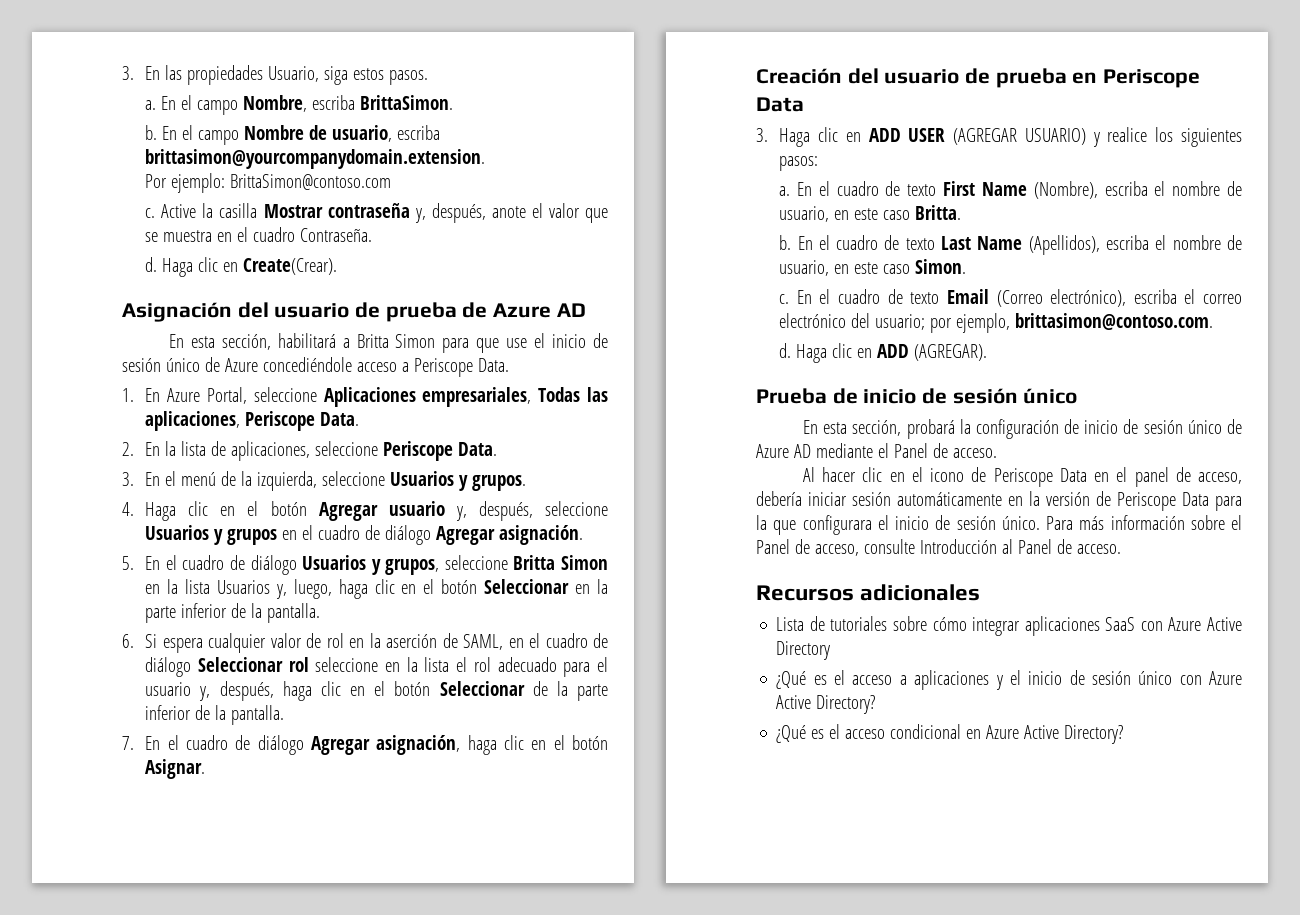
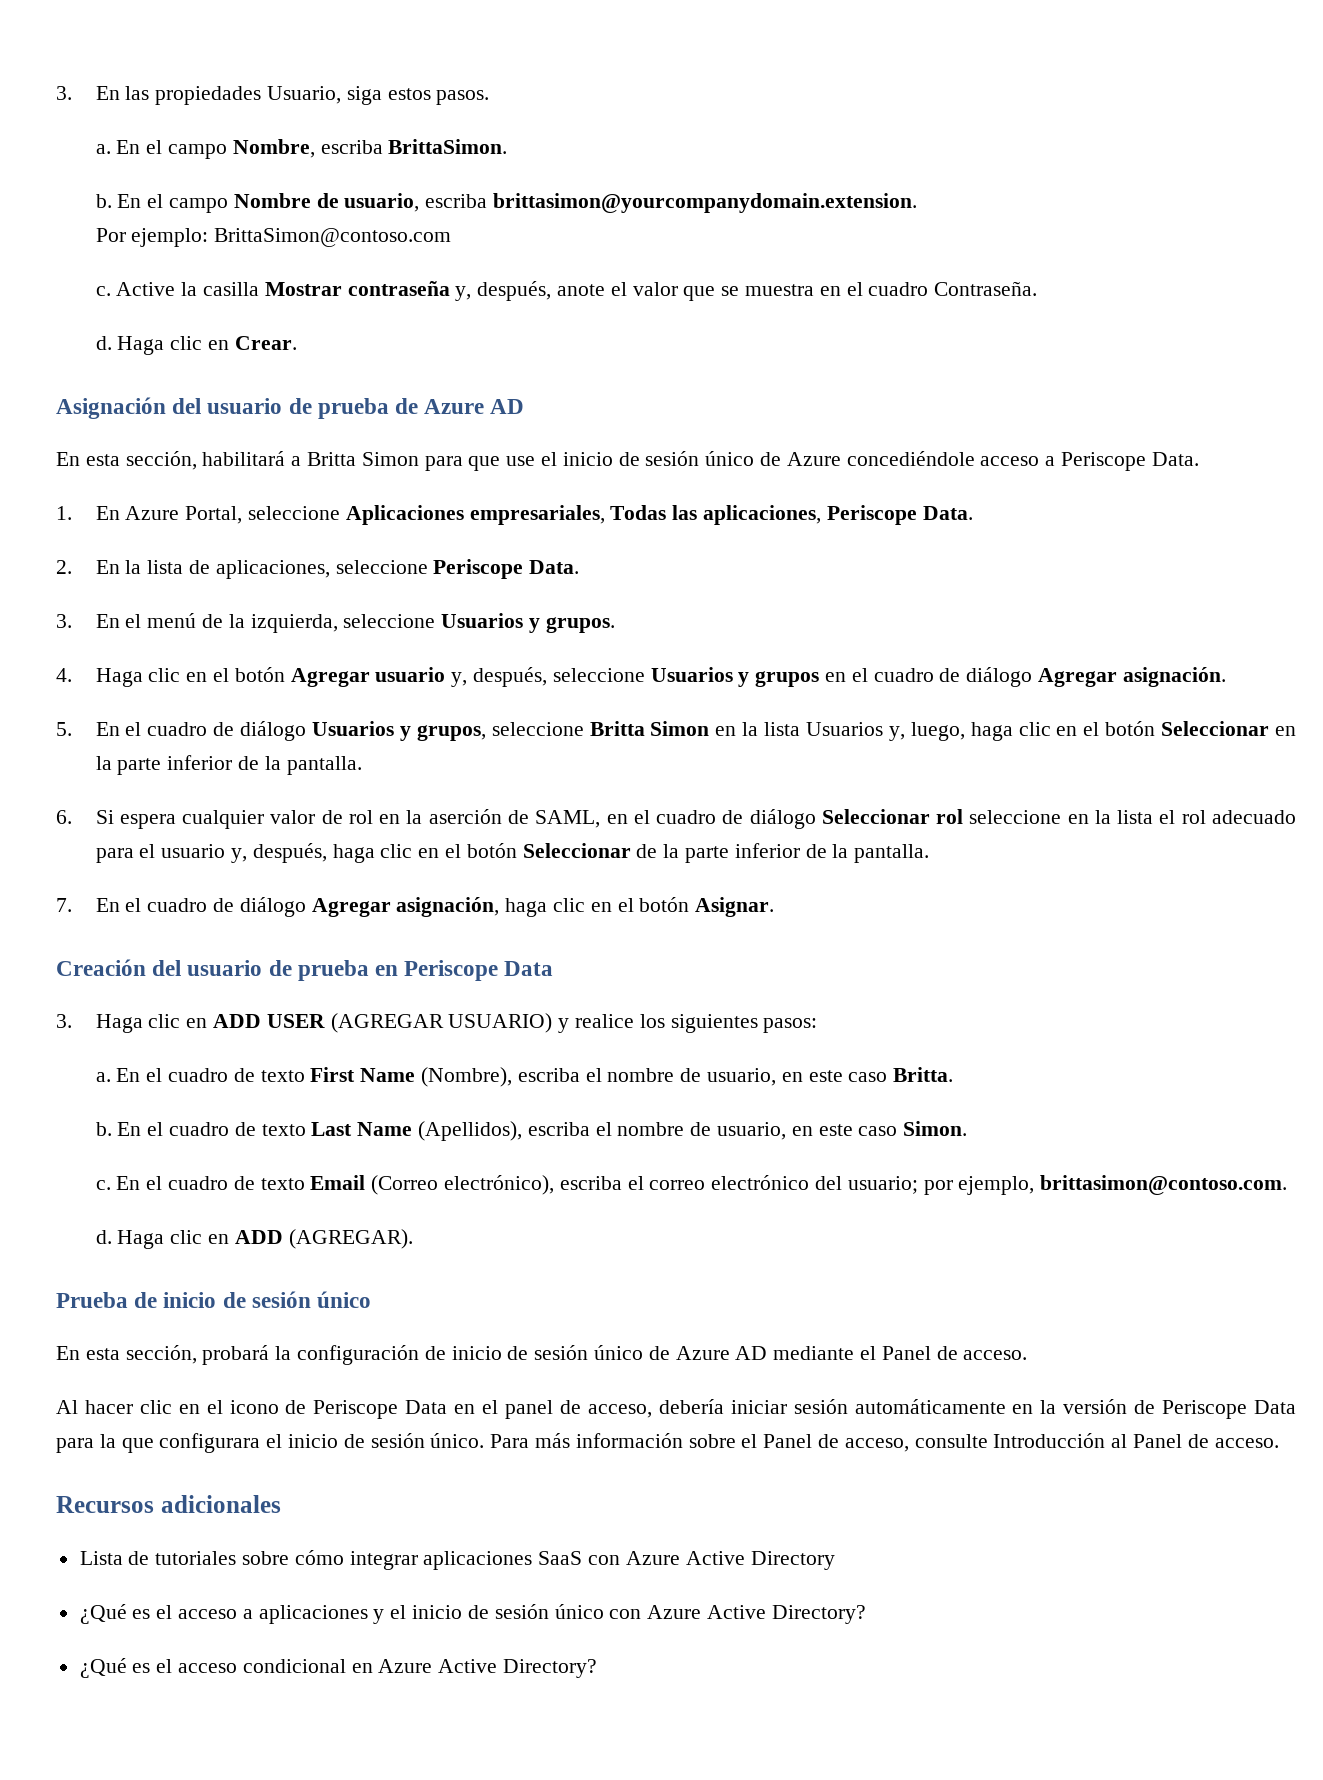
- Haga clic en Create(Crear).
+ Haga clic en Crear.

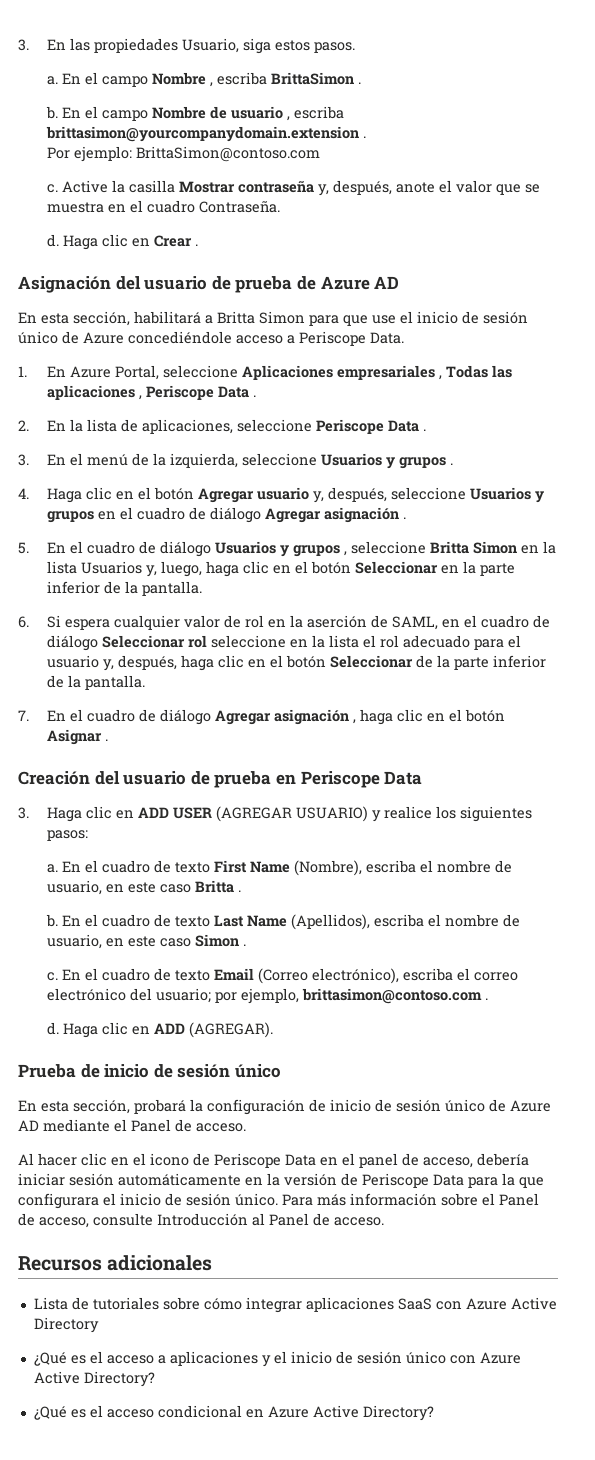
- En el campo Nombre, escriba BrittaSimon.
+ En el campo Nombre , escriba BrittaSimon .
- En el campo Nombre de usuario, escriba brittasimon@yourcompanydomain.extension.
+ En el campo Nombre de usuario , escriba brittasimon@yourcompanydomain.extension .
- Haga clic en Crear.
+ Haga clic en Crear .
- 1. En Azure Portal, seleccione Aplicaciones empresariales, Todas las aplicaciones, Periscope Data.
+ 1. En Azure Portal, seleccione Aplicaciones empresariales , Todas las aplicaciones , Periscope Data .
- 2. En la lista de aplicaciones, seleccione Periscope Data.
+ 2. En la lista de aplicaciones, seleccione Periscope Data .
- 3. En el menú de la izquierda, seleccione Usuarios y grupos.
+ 3. En el menú de la izquierda, seleccione Usuarios y grupos .
- 4. Haga clic en el botón Agregar usuario y, después, seleccione Usuarios y grupos en el cuadro de diálogo Agregar asignación.
+ 4. Haga clic en el botón Agregar usuario y, después, seleccione Usuarios y grupos en el cuadro de diálogo Agregar asignación .
- 5. En el cuadro de diálogo Usuarios y grupos, seleccione Britta Simon en la lista Usuarios y, luego, haga clic en el botón Seleccionar en la parte inferior de la pantalla.
+ 5. En el cuadro de diálogo Usuarios y grupos , seleccione Britta Simon en la lista Usuarios y, luego, haga clic en el botón Seleccionar en la parte inferior de la pantalla.
- 7. En el cuadro de diálogo Agregar asignación, haga clic en el botón Asignar.
+ 7. En el cuadro de diálogo Agregar asignación , haga clic en el botón Asignar .
- En el cuadro de texto First Name (Nombre), escriba el nombre de usuario, en este caso Britta.
+ En el cuadro de texto First Name (Nombre), escriba el nombre de usuario, en este caso Britta .
- En el cuadro de texto Last Name (Apellidos), escriba el nombre de usuario, en este caso Simon.
+ En el cuadro de texto Last Name (Apellidos), escriba el nombre de usuario, en este caso Simon .
- En el cuadro de texto Email (Correo electrónico), escriba el correo electrónico del usuario; por ejemplo, brittasimon@contoso.com.
+ En el cuadro de texto Email (Correo electrónico), escriba el correo electrónico del usuario; por ejemplo, brittasimon@contoso.com .

